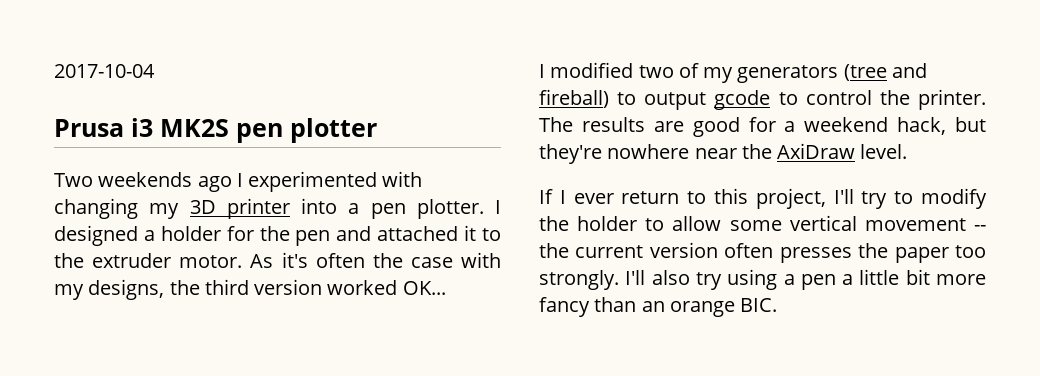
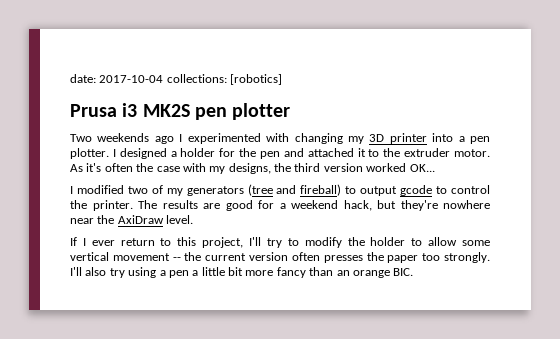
- 2017-10-04
+ date: 2017-10-04 collections: [robotics]

